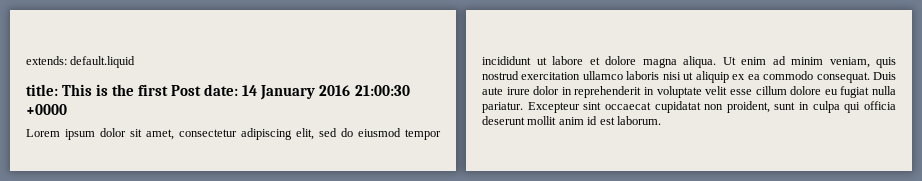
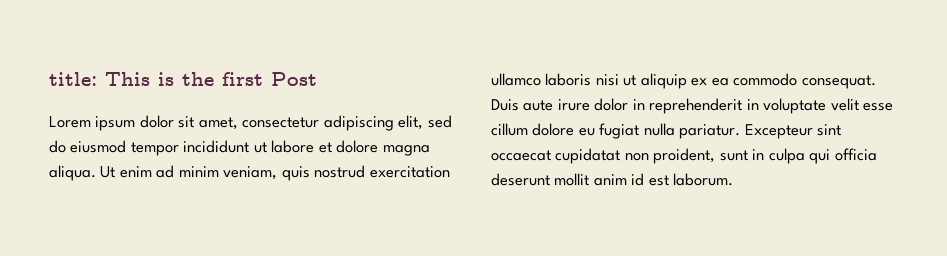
- extends: default.liquid
- title: This is the first Post date: 14 January 2016 21:00:30 +0000
+ title: This is the first Post

